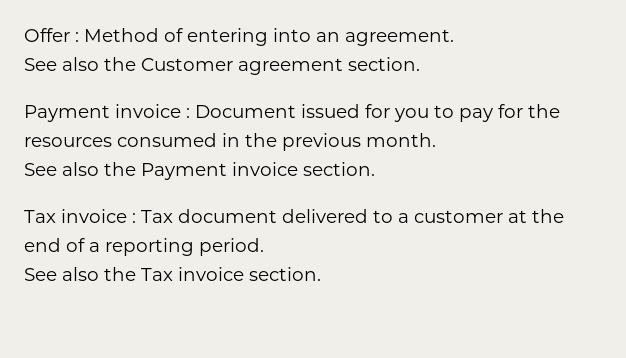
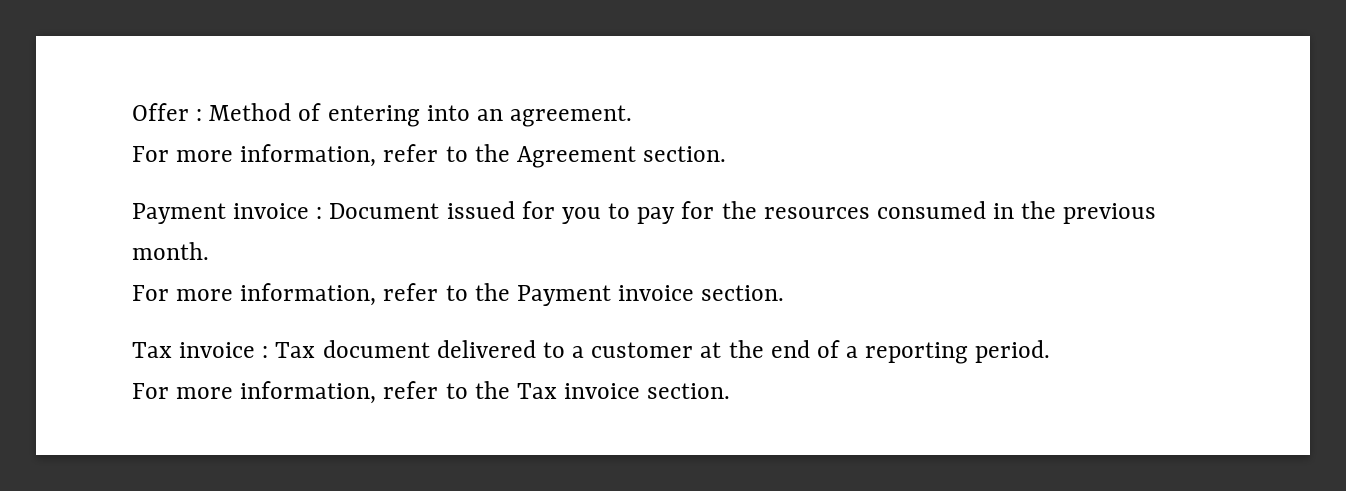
- See also the Customer agreement section.
+ For more information, refer to the Agreement section.
- See also the Payment invoice section.
+ For more information, refer to the Payment invoice section.
- See also the Tax invoice section.
+ For more information, refer to the Tax invoice section.

